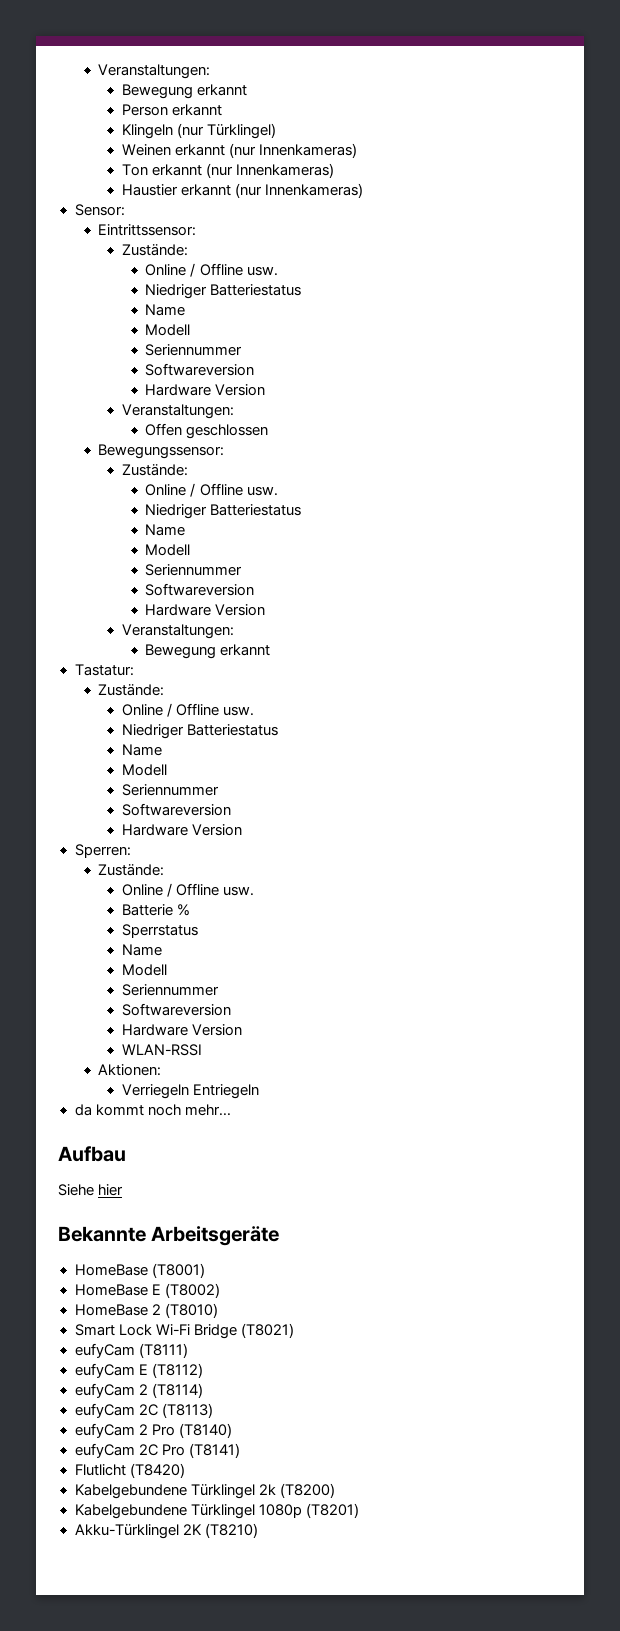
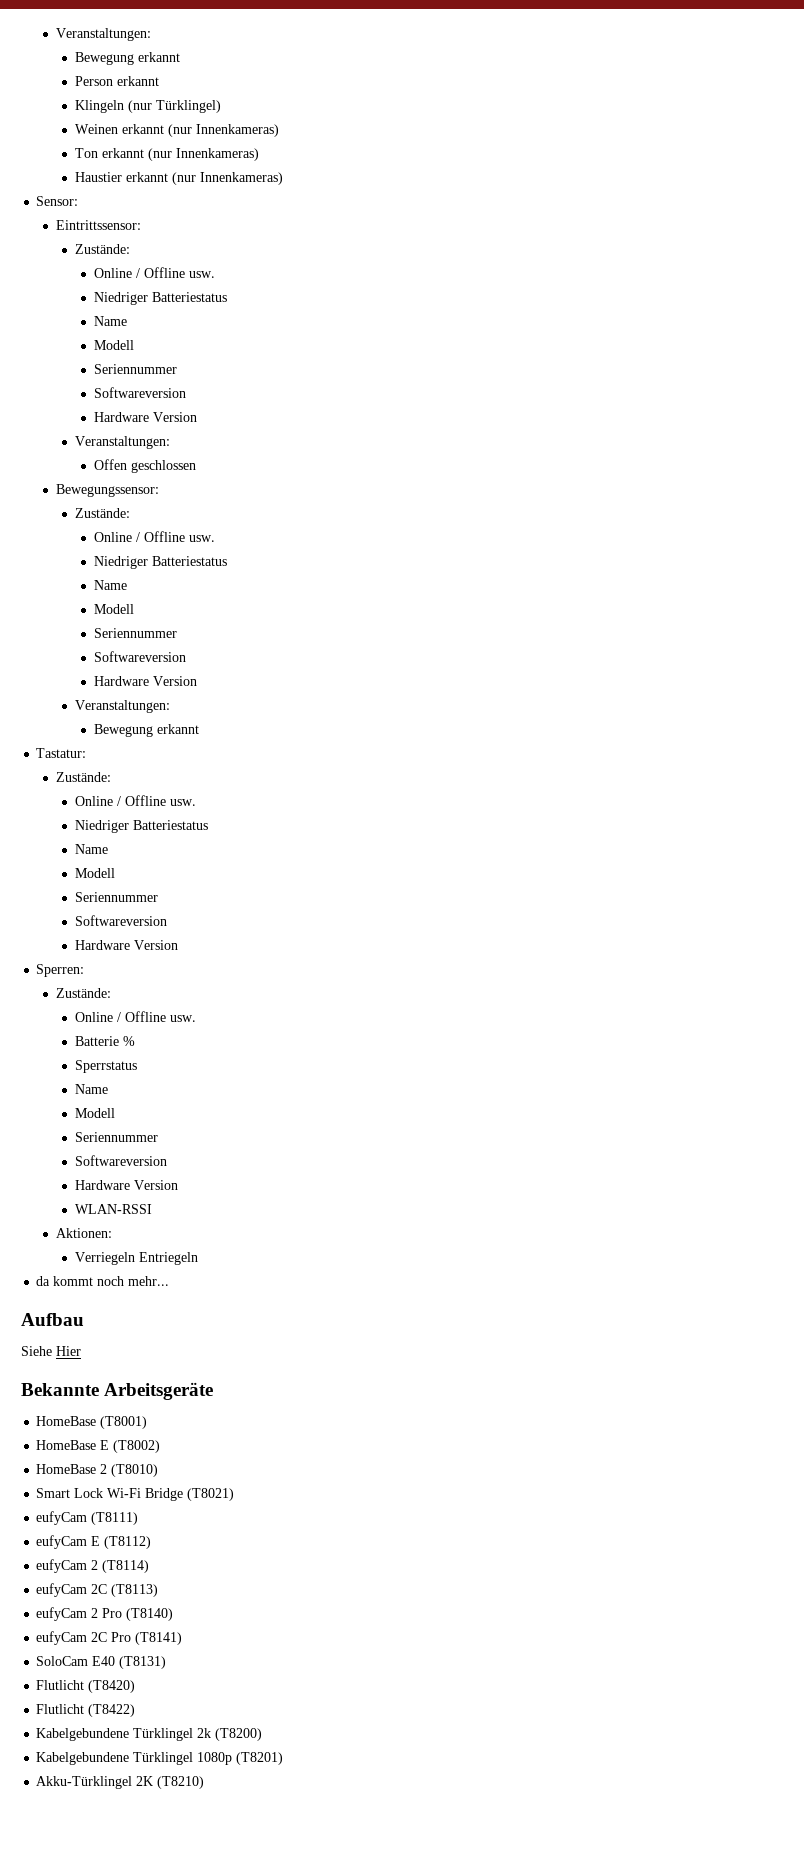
- Siehe hier
+ Siehe Hier
+ SoloCam E40 (T8131)
+ Flutlicht (T8422)

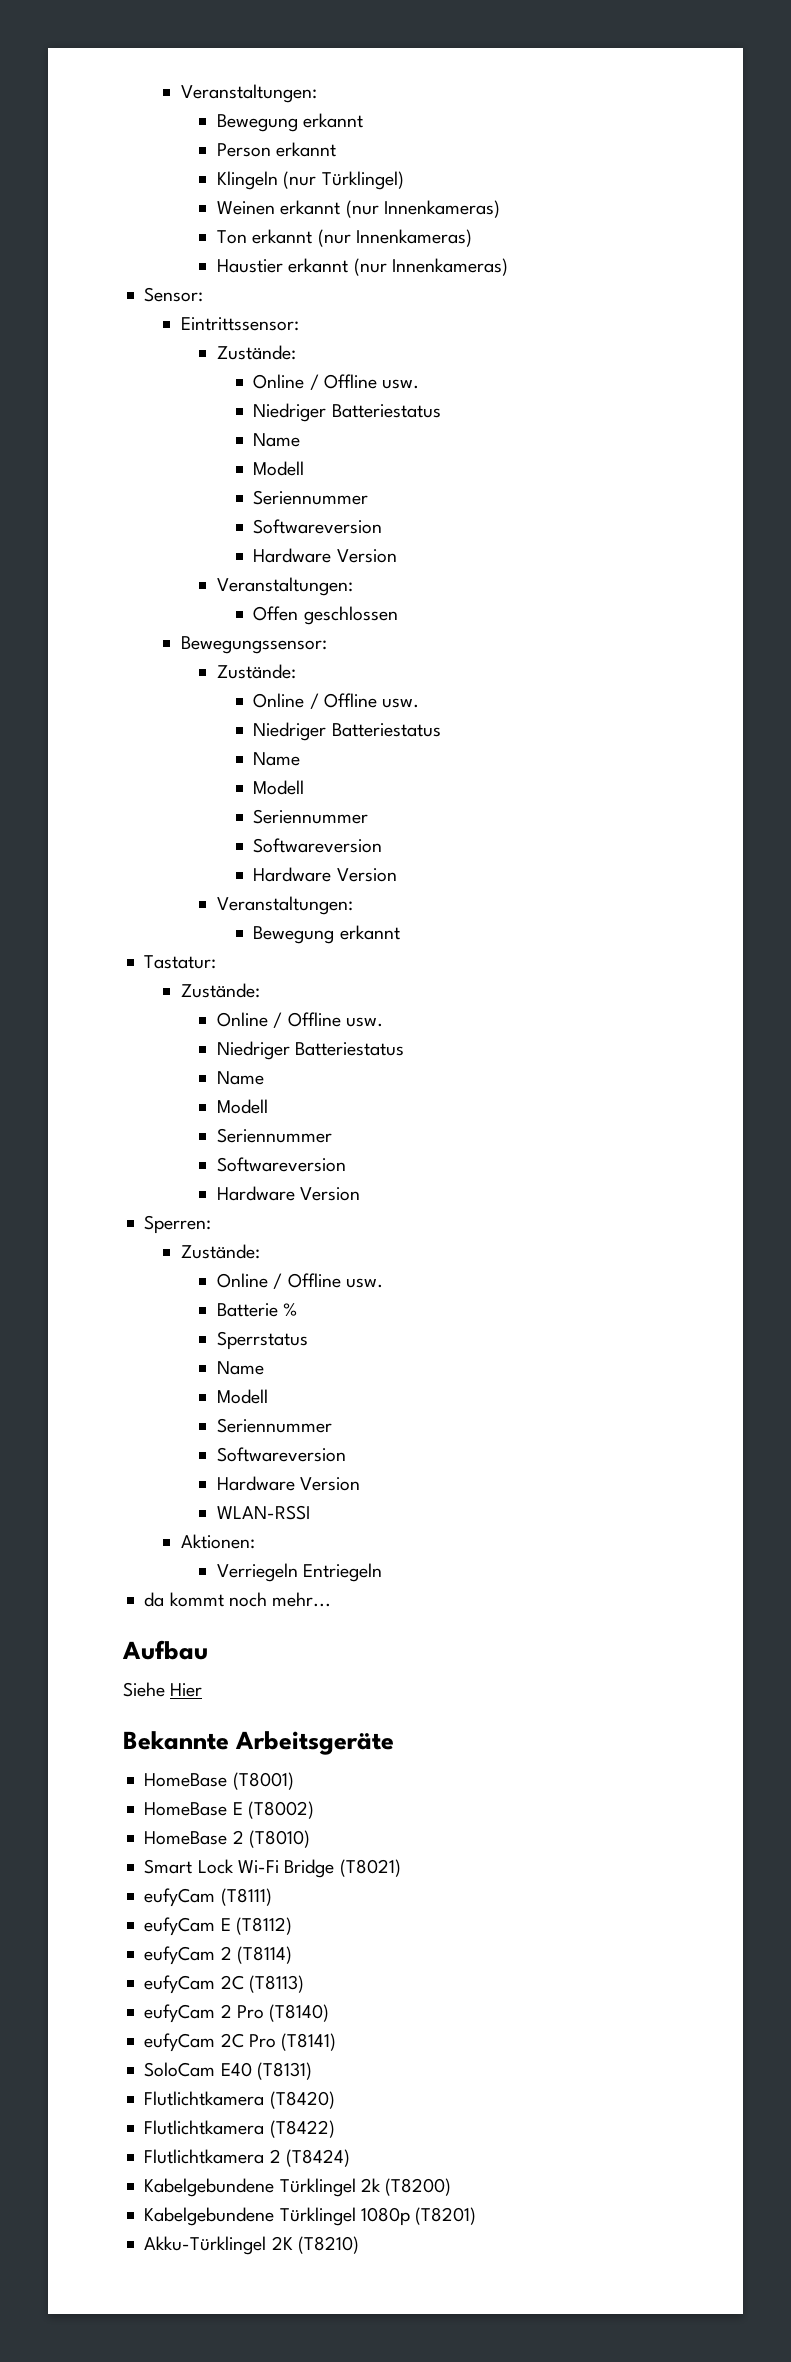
- Flutlicht (T8420)
+ Flutlichtkamera (T8420)
- Flutlicht (T8422)
+ Flutlichtkamera (T8422)
+ Flutlichtkamera 2 (T8424)

